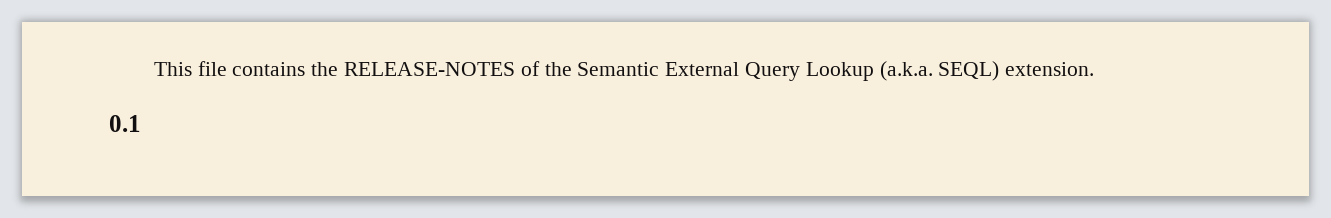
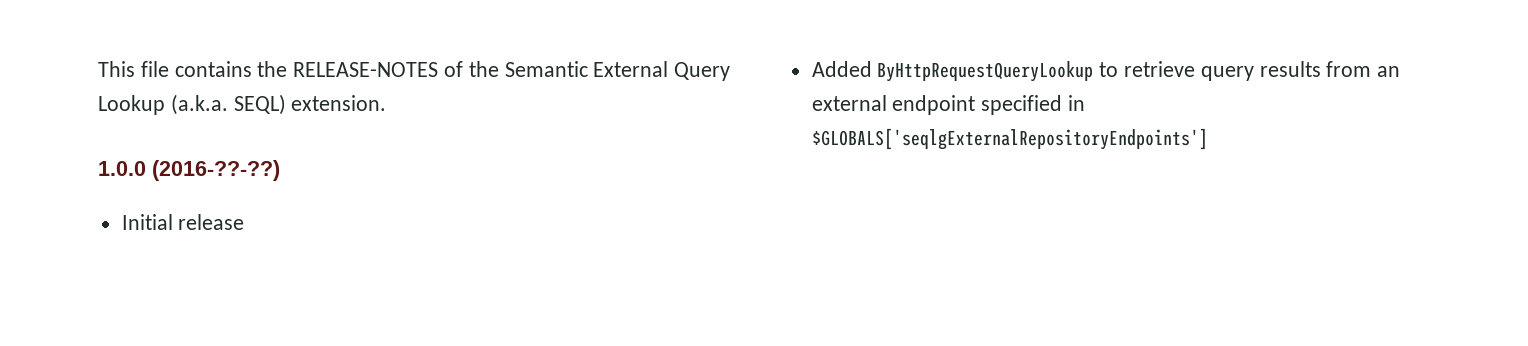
- 0.1
+ 1.0.0 (2016-??-??)
+ Initial release
+ Added ByHttpRequestQueryLookup to retrieve query results from an external endpoint specified in $GLOBALS['seqlgExternalRepositoryEndpoints']

